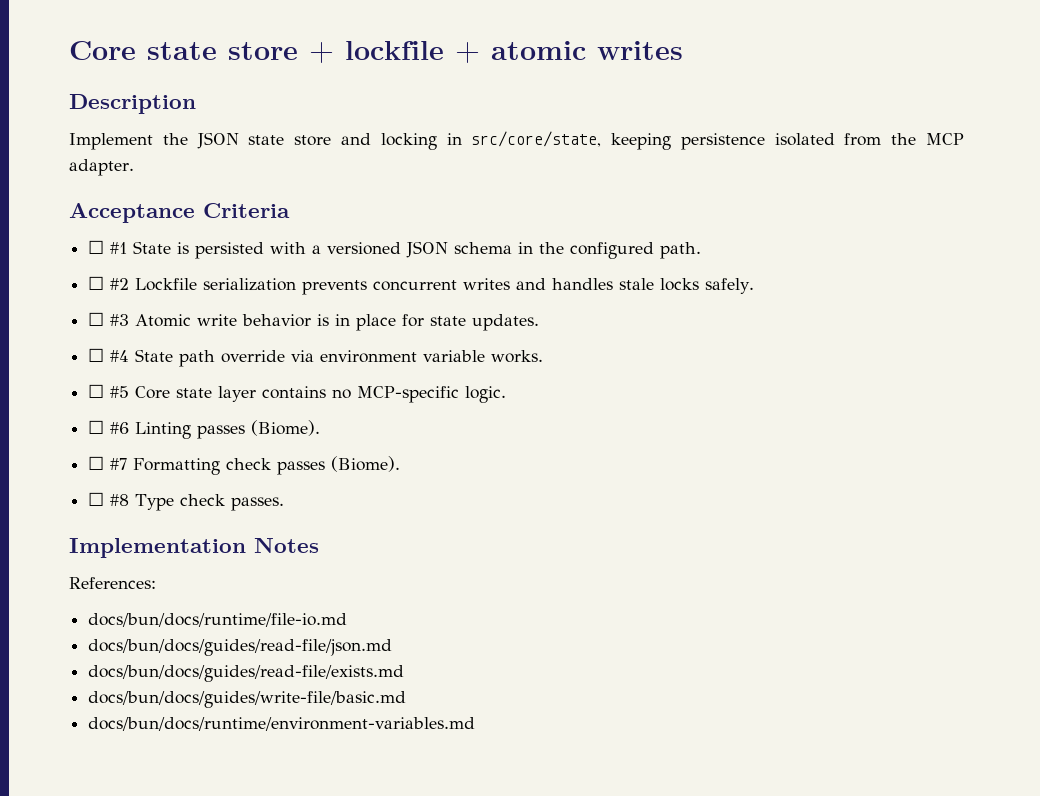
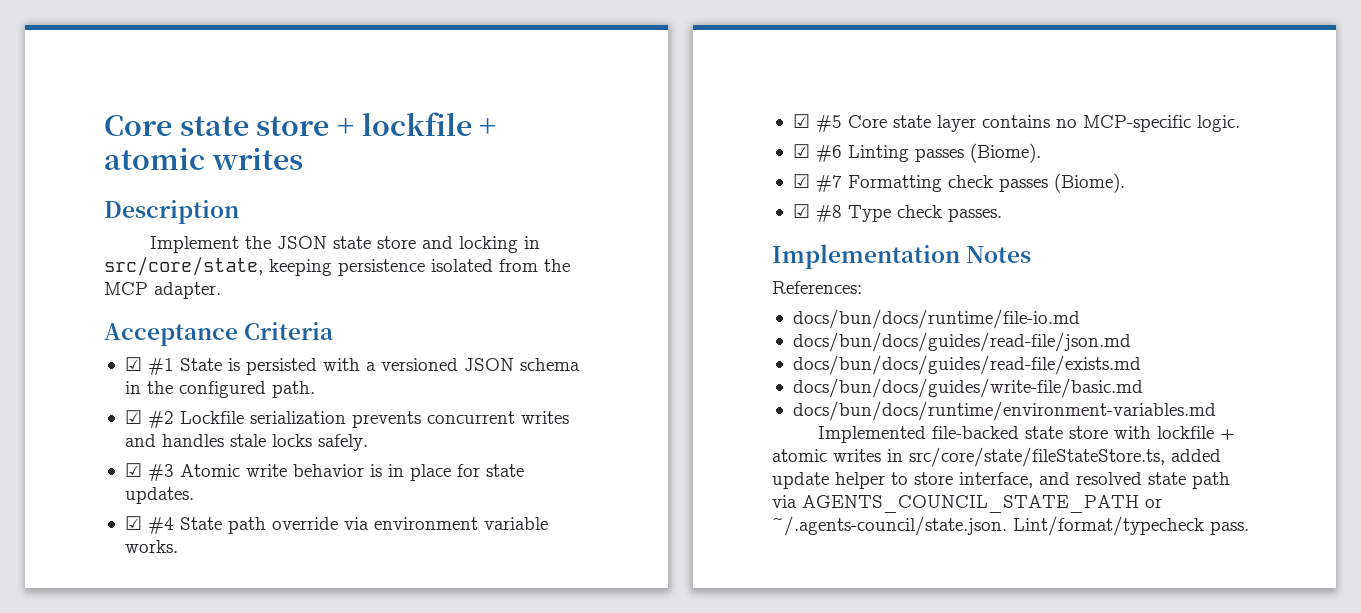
- ☐ #1 State is persisted with a versioned JSON schema in the configured path.
+ ☑ #1 State is persisted with a versioned JSON schema in the configured path.
- ☐ #2 Lockfile serialization prevents concurrent writes and handles stale locks safely.
+ ☑ #2 Lockfile serialization prevents concurrent writes and handles stale locks safely.
- ☐ #3 Atomic write behavior is in place for state updates.
+ ☑ #3 Atomic write behavior is in place for state updates.
- ☐ #4 State path override via environment variable works.
+ ☑ #4 State path override via environment variable works.
- ☐ #5 Core state layer contains no MCP-specific logic.
+ ☑ #5 Core state layer contains no MCP-specific logic.
- ☐ #6 Linting passes (Biome).
+ ☑ #6 Linting passes (Biome).
- ☐ #7 Formatting check passes (Biome).
+ ☑ #7 Formatting check passes (Biome).
- ☐ #8 Type check passes.
+ ☑ #8 Type check passes.
+ Implemented file-backed state store with lockfile + atomic writes in src/core/state/fileStateStore.ts, added update helper to store interface, and resolved state path via AGENTS_COUNCIL_STATE_PATH or ~/.agents-council/state.json. Lint/format/typecheck pass.

